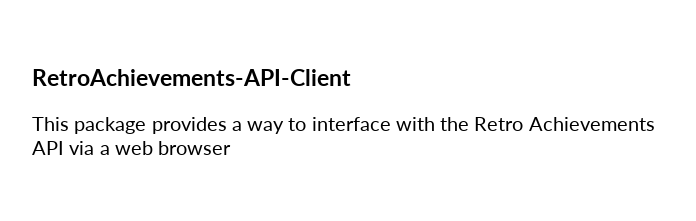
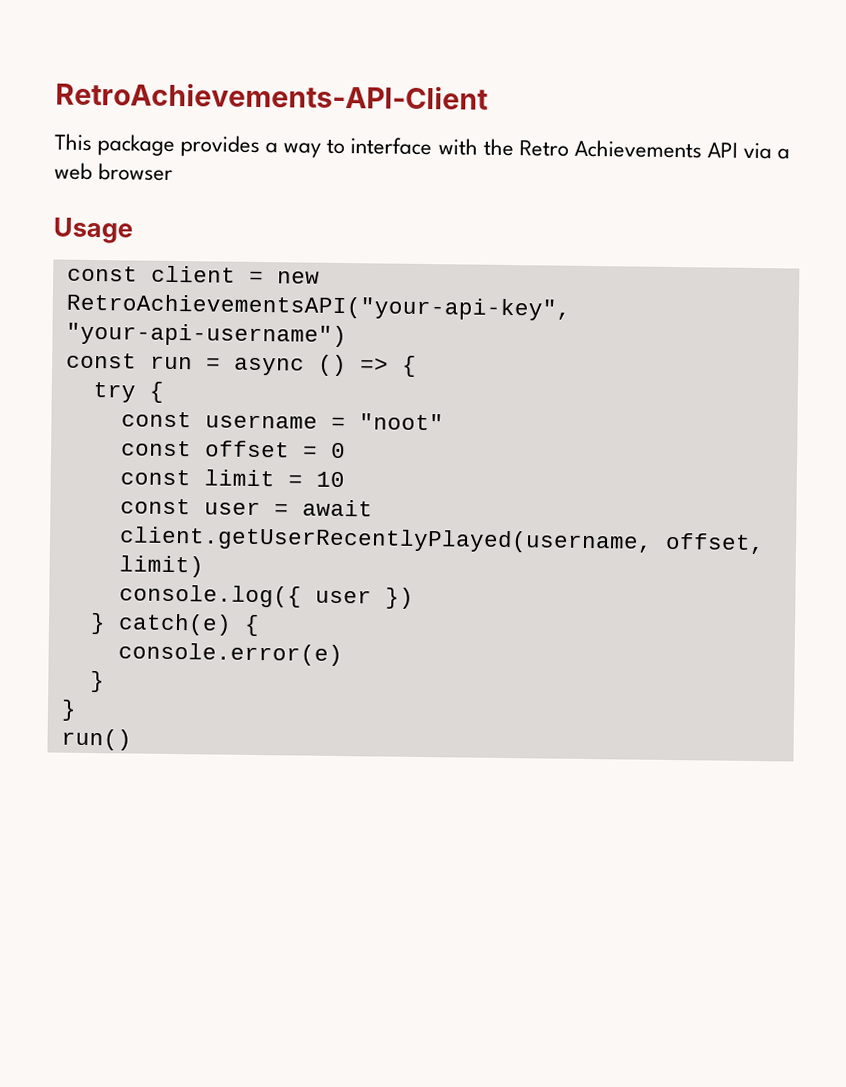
+ Usage
+ const client = new RetroAchievementsAPI("your-api-key", "your-api-username")
+ const run = async () => {
+ try {
+ const username = "noot"
+ const offset = 0
+ const limit = 10
+ const user = await client.getUserRecentlyPlayed(username, offset, limit)
+ console.log({ user })
+ } catch(e) {
+ console.error(e)
+ }
+ }
+ run()

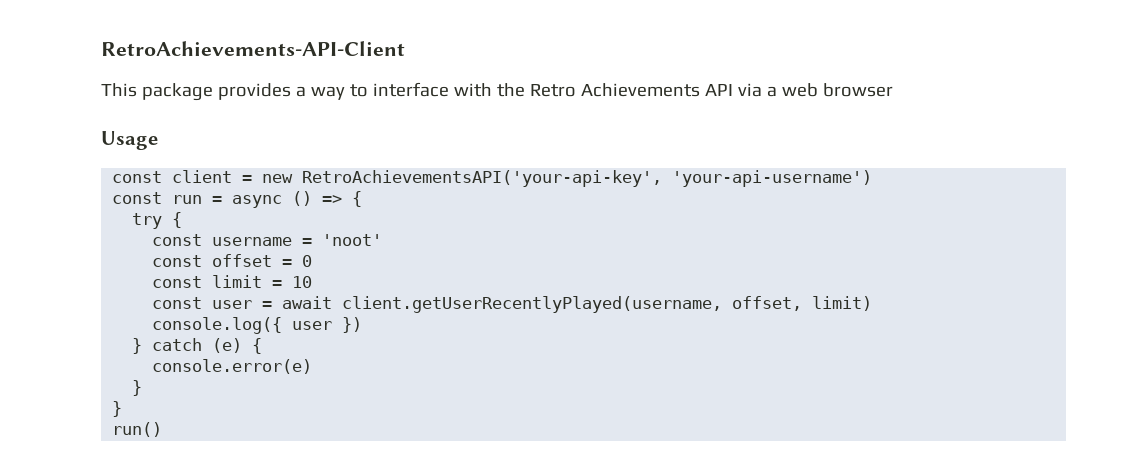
- const client = new RetroAchievementsAPI("your-api-key", "your-api-username")
+ const client = new RetroAchievementsAPI('your-api-key', 'your-api-username')
- const username = "noot"
+ const username = 'noot'
- } catch(e) {
+ } catch (e) {

